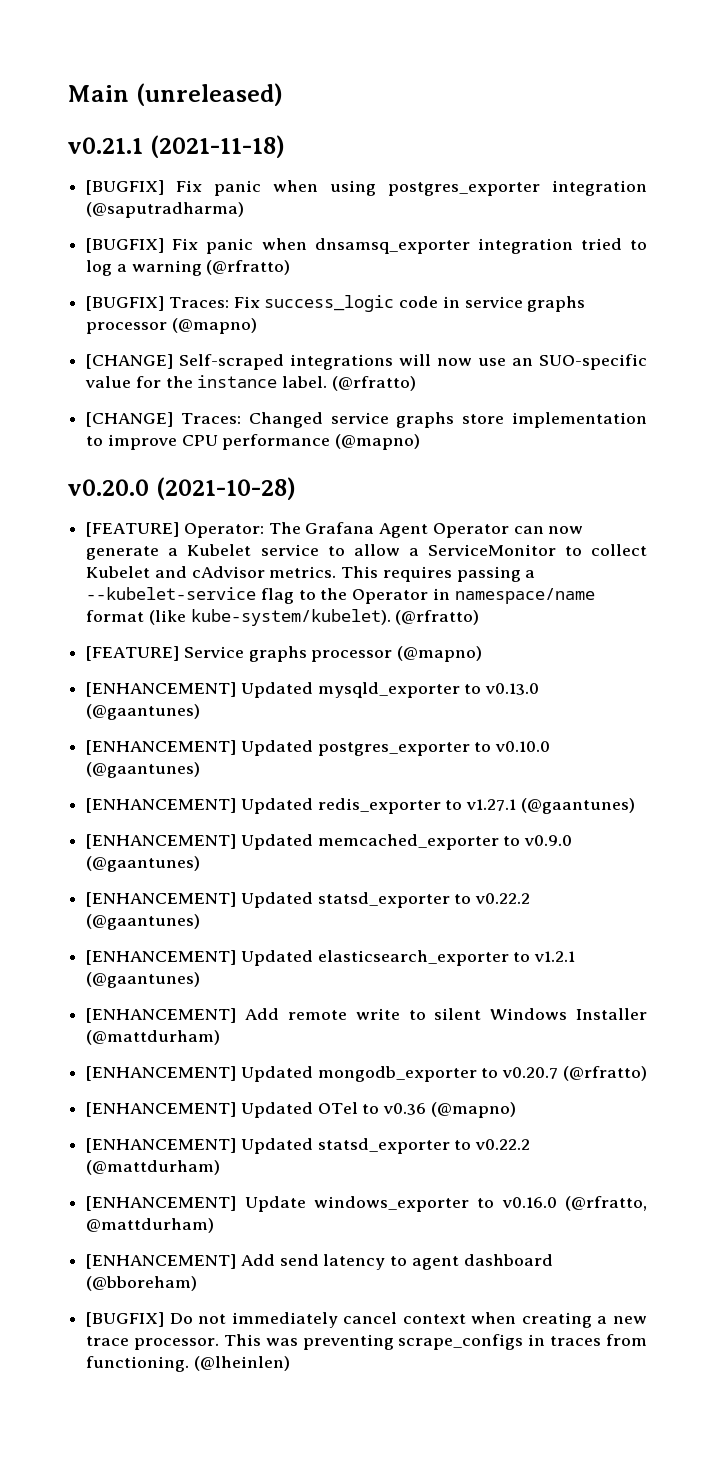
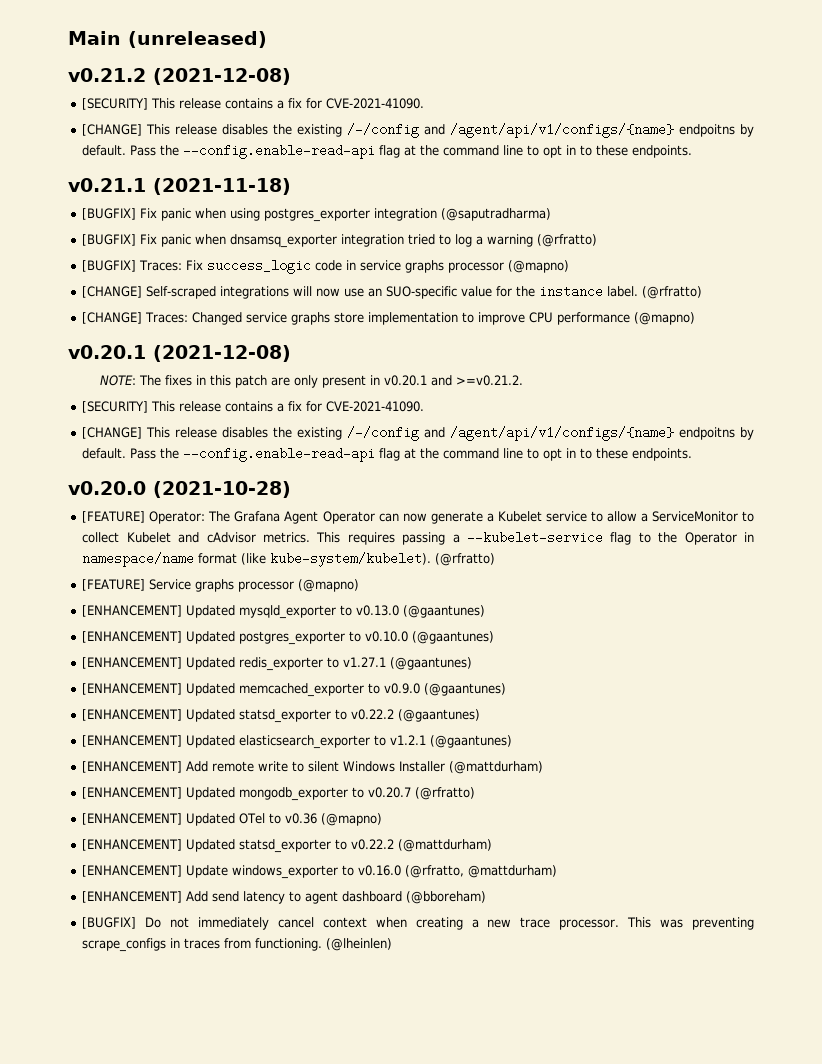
+ v0.21.2 (2021-12-08)
+ [SECURITY] This release contains a fix for CVE-2021-41090.
+ [CHANGE] This release disables the existing /-/config and /agent/api/v1/configs/{name} endpoitns by default. Pass the --config.enable-read-api flag at the command line to opt in to these endpoints.
+ v0.20.1 (2021-12-08)
+ NOTE: The fixes in this patch are only present in v0.20.1 and >=v0.21.2.
+ [SECURITY] This release contains a fix for CVE-2021-41090.
+ [CHANGE] This release disables the existing /-/config and /agent/api/v1/configs/{name} endpoitns by default. Pass the --config.enable-read-api flag at the command line to opt in to these endpoints.

